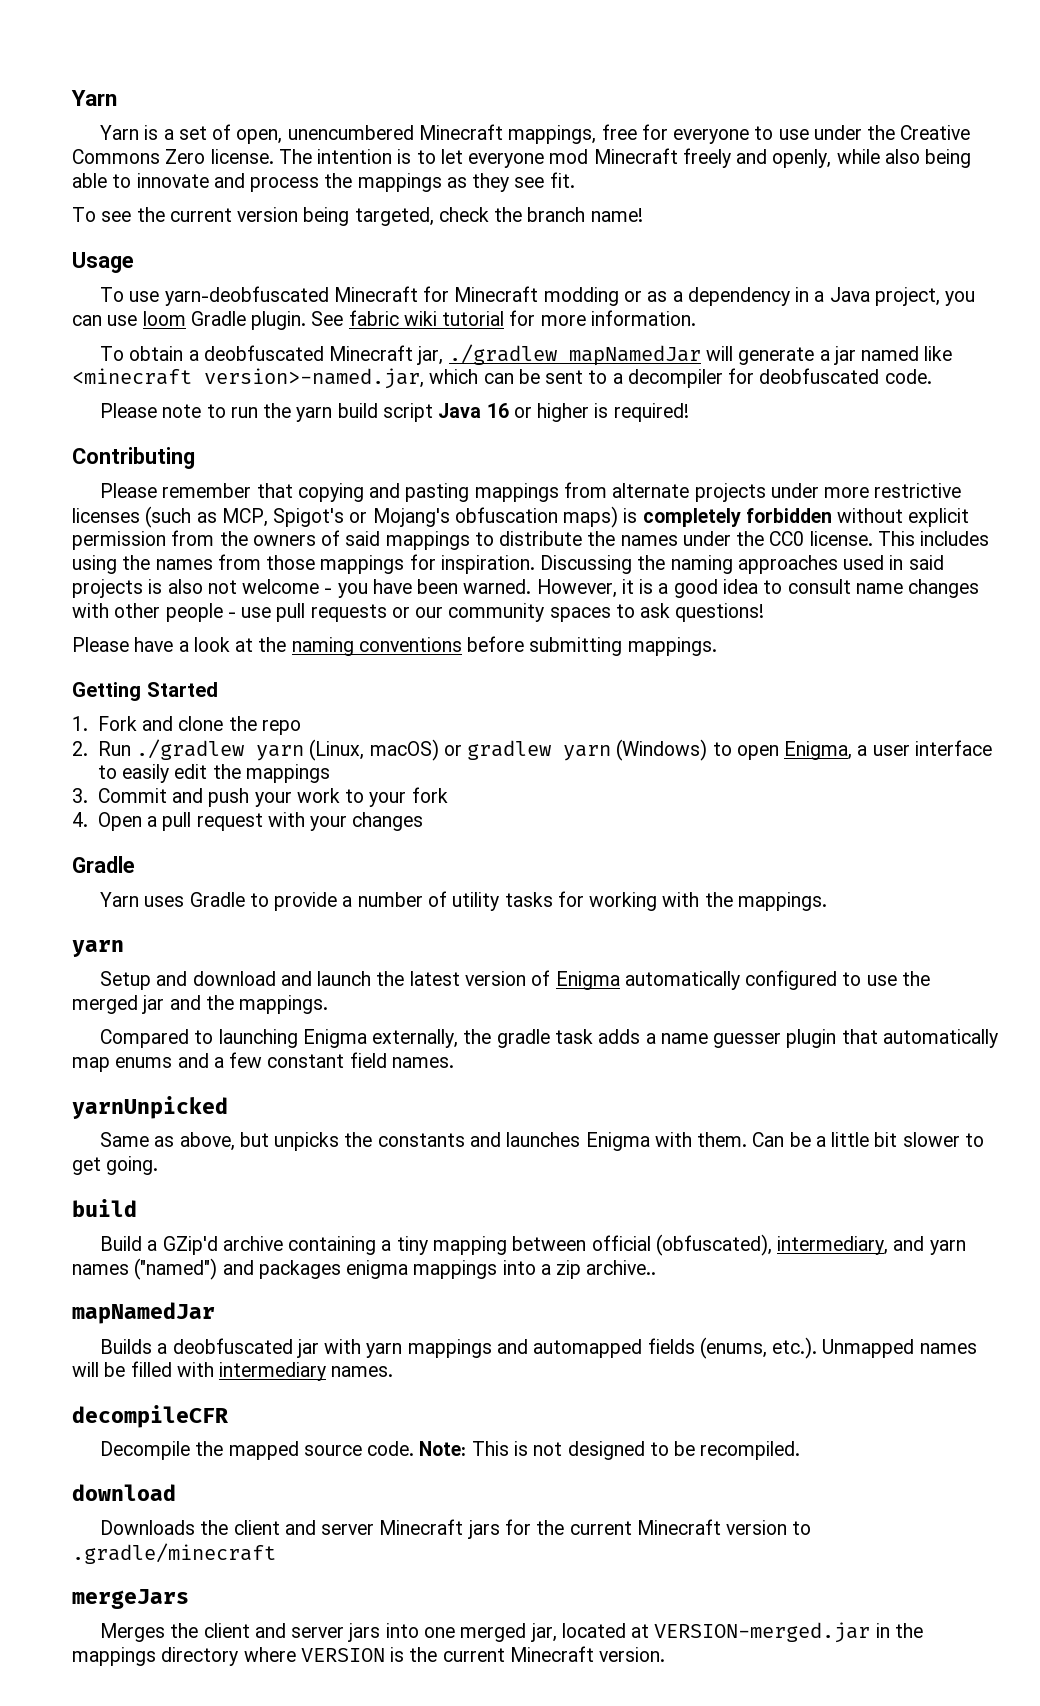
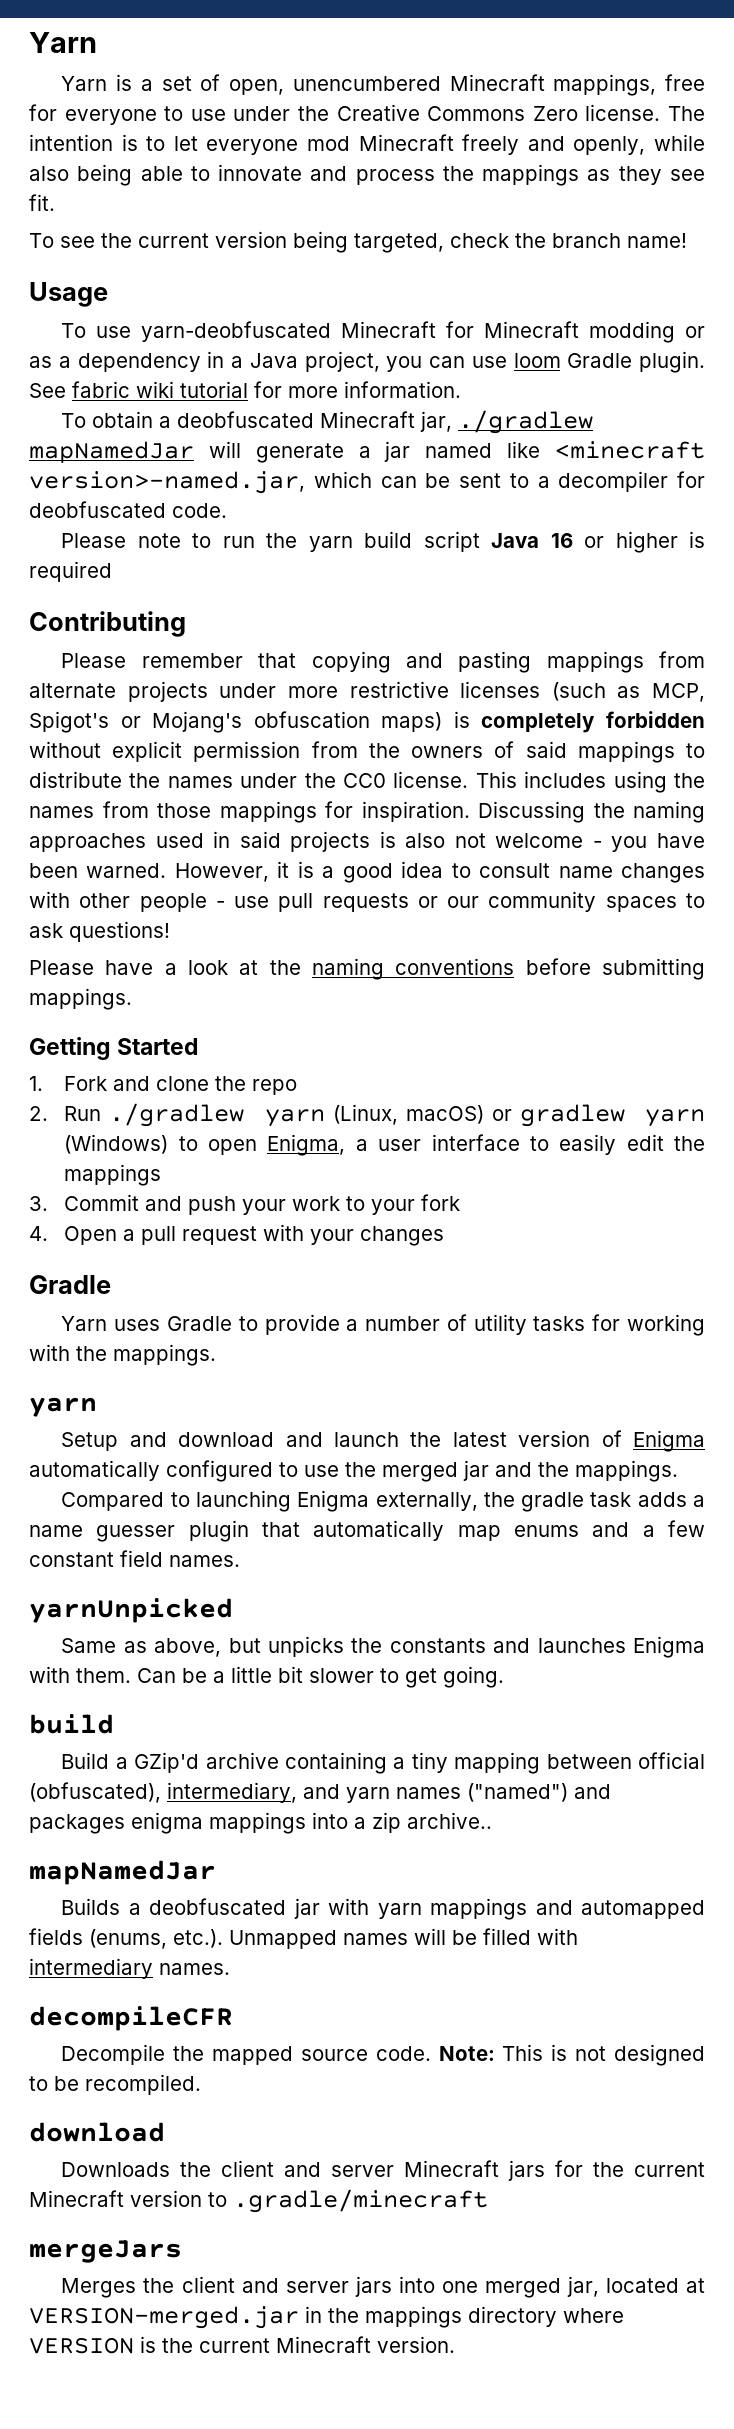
- Please note to run the yarn build script Java 16 or higher is required!
+ Please note to run the yarn build script Java 16 or higher is required

